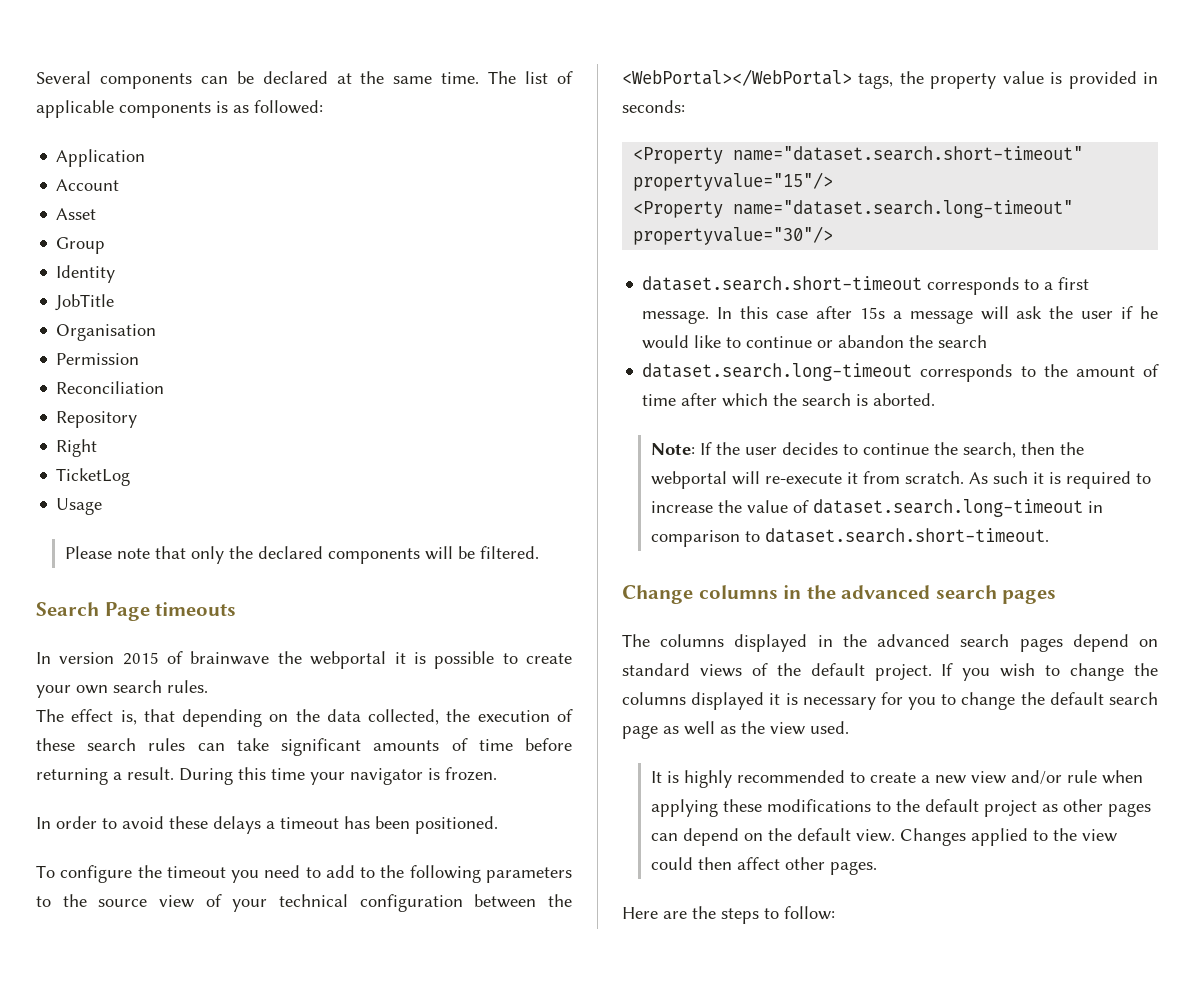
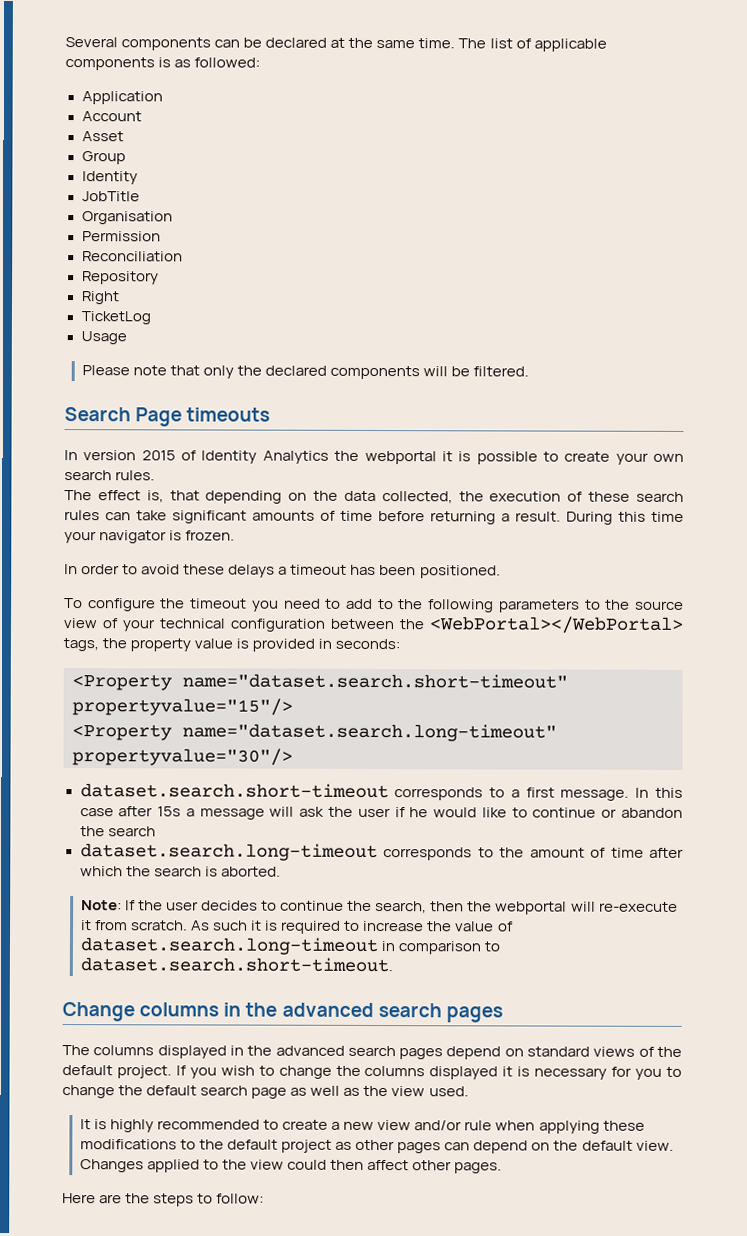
- In version 2015 of brainwave the webportal it is possible to create your own search rules.
+ In version 2015 of Identity Analytics the webportal it is possible to create your own search rules.

